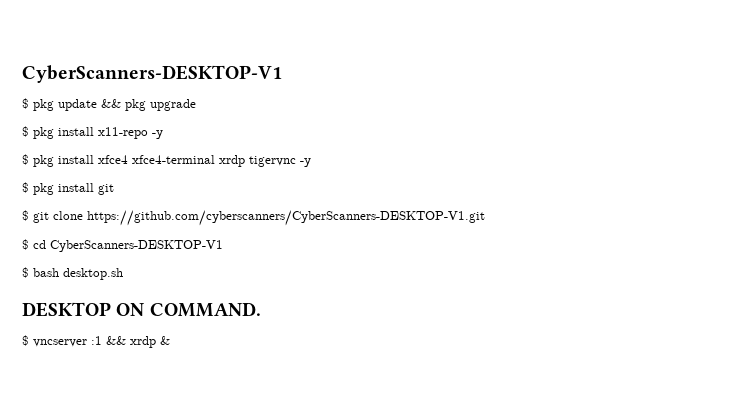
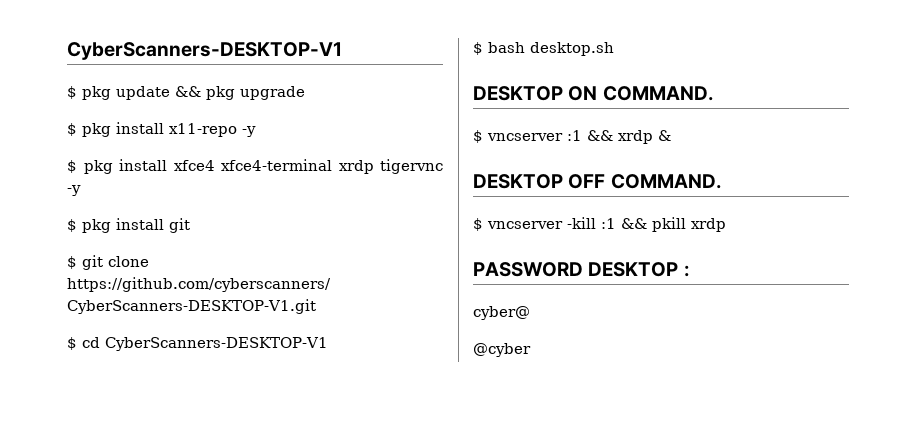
+ DESKTOP OFF COMMAND.
+ $ vncserver -kill :1 && pkill xrdp
+ PASSWORD DESKTOP :
+ cyber@
+ @cyber

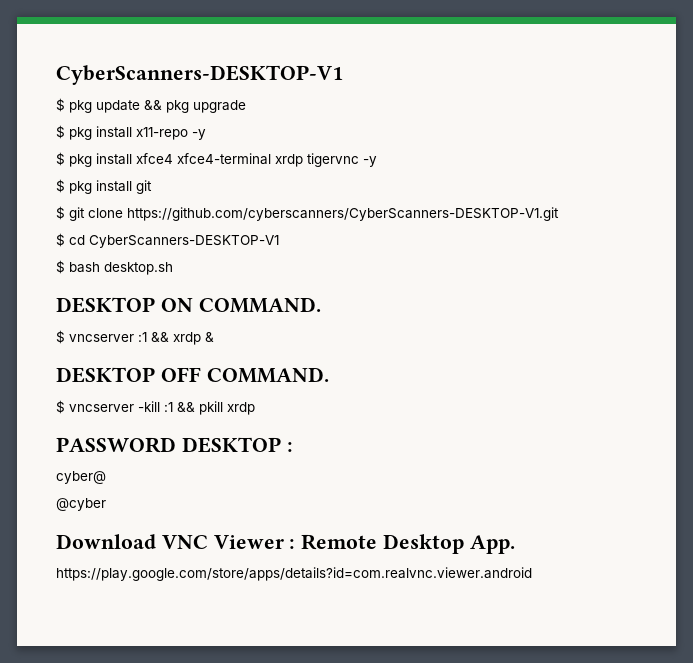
+ Download VNC Viewer : Remote Desktop App.
+ https://play.google.com/store/apps/details?id=com.realvnc.viewer.android

